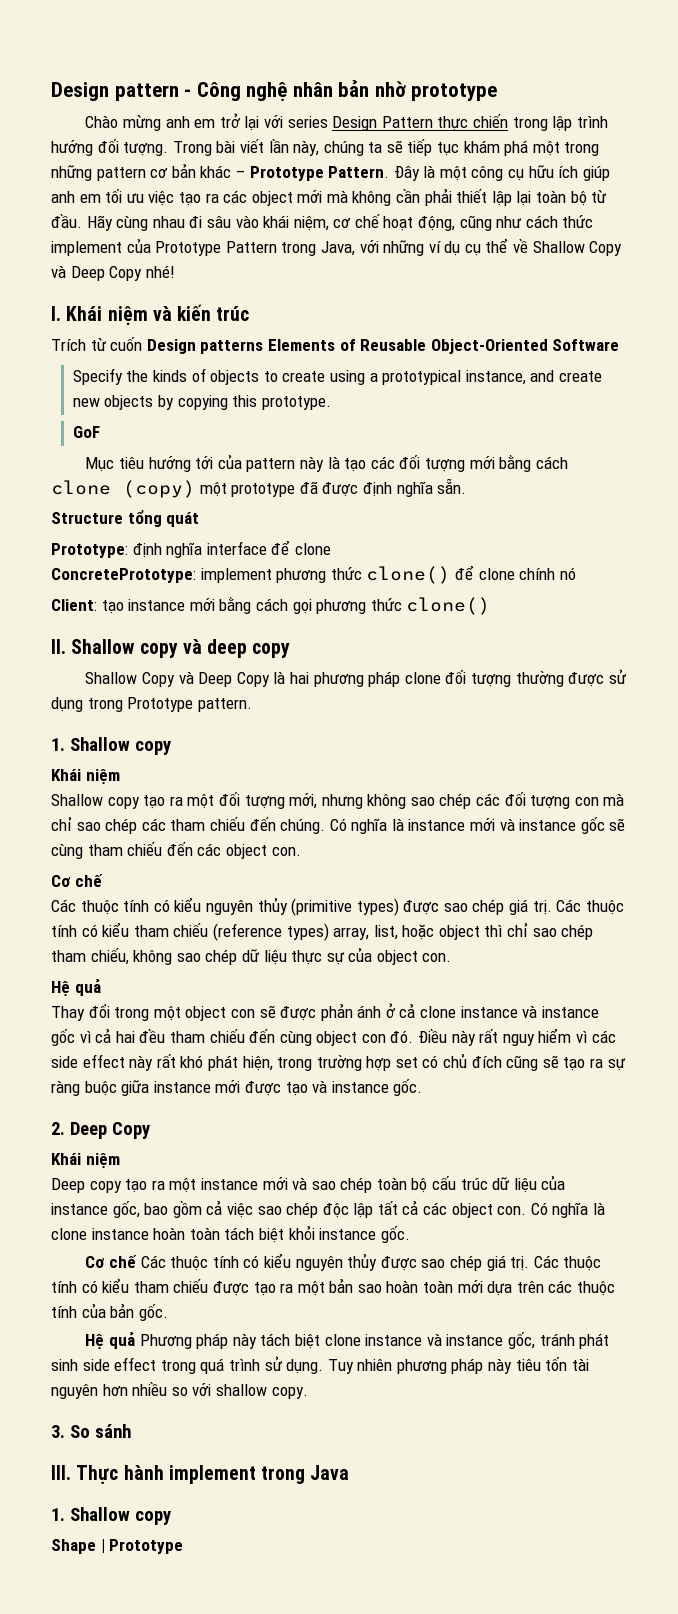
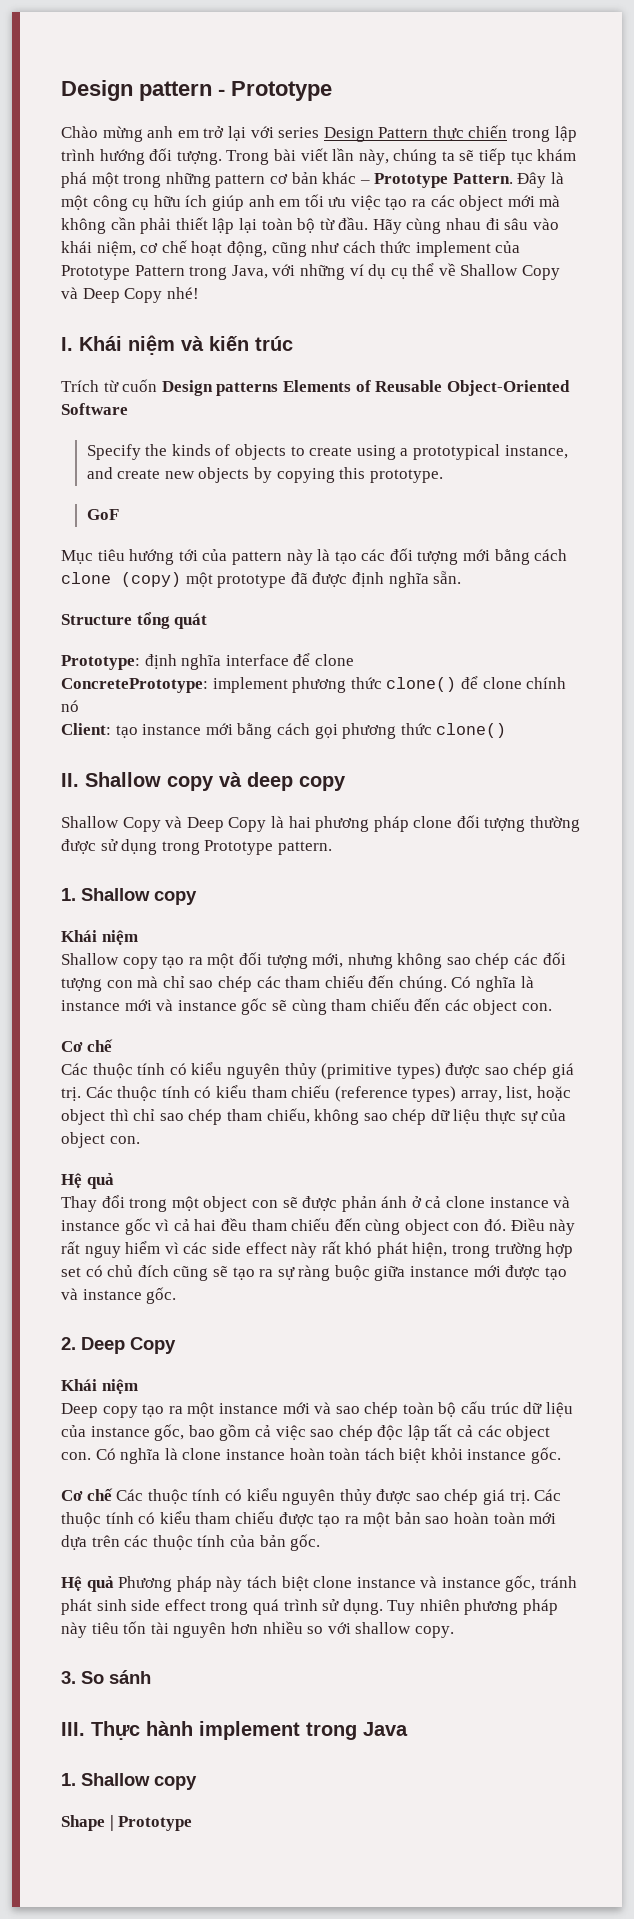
- Design pattern - Công nghệ nhân bản nhờ prototype
+ Design pattern - Prototype

